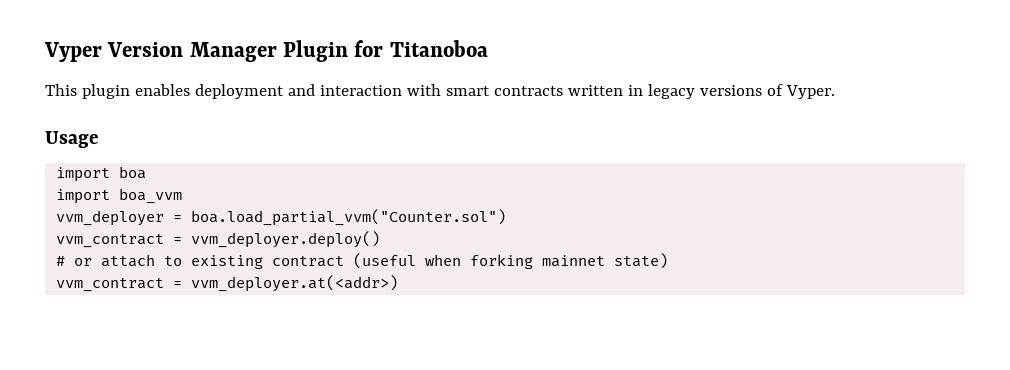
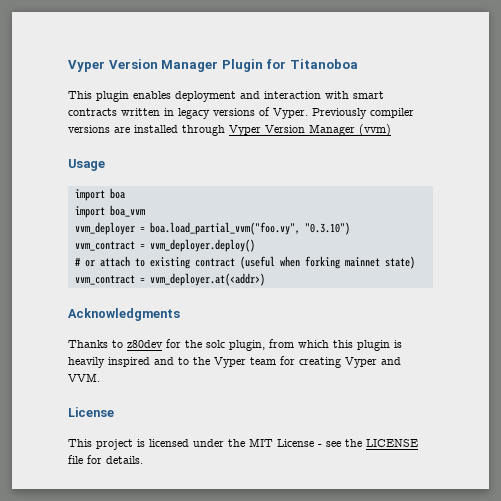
+ Previously compiler versions are installed through Vyper Version Manager (vvm)
- vvm_deployer = boa.load_partial_vvm("Counter.sol")
+ vvm_deployer = boa.load_partial_vvm("foo.vy", "0.3.10")
+ Acknowledgments
+ Thanks to z80dev for the solc plugin, from which this plugin is heavily inspired and to the Vyper team for creating Vyper and VVM.
+ License
+ This project is licensed under the MIT License - see the LICENSE file for details.

